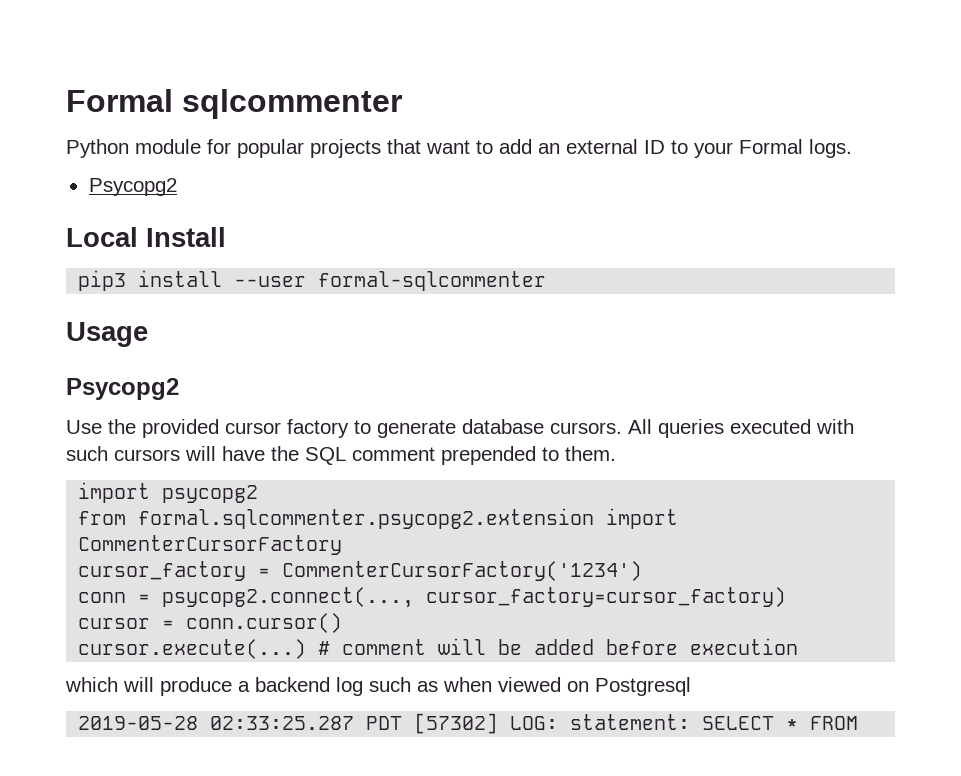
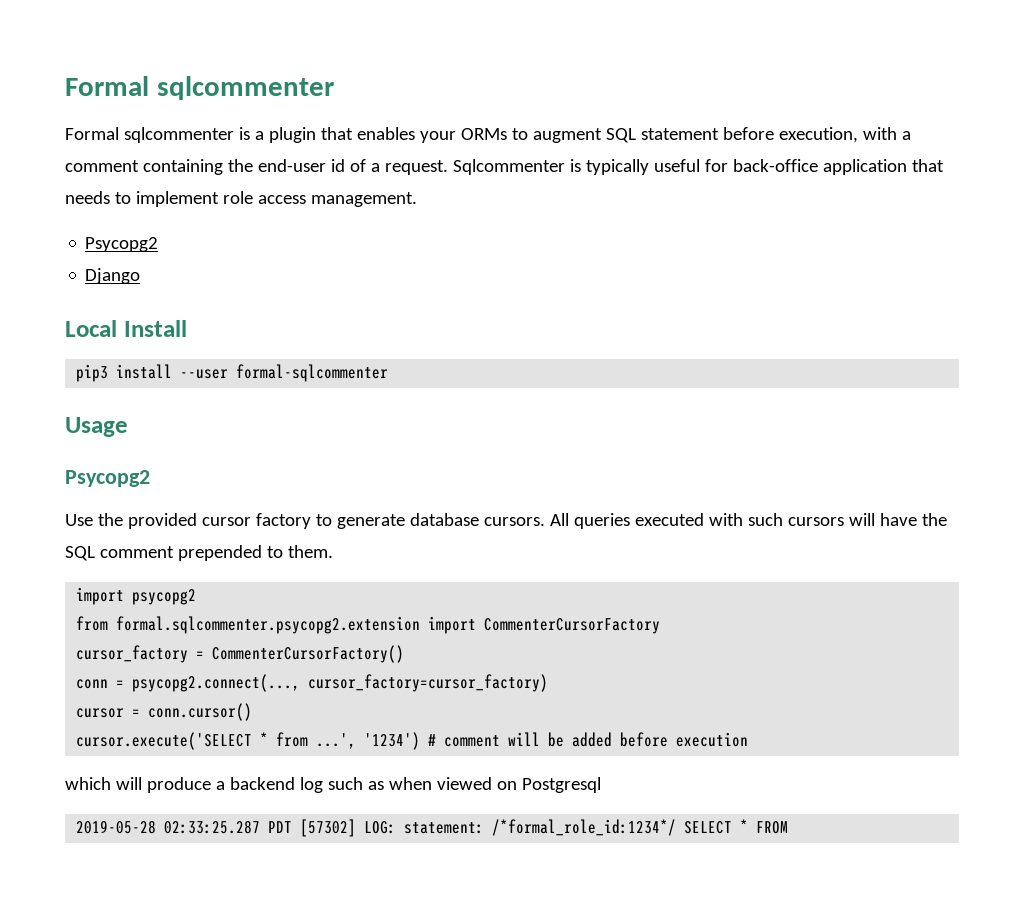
- Python module for popular projects that want to add an external ID to your Formal logs.
+ Formal sqlcommenter is a plugin that enables your ORMs to augment SQL statement before execution, with a comment containing the end-user id of a request. Sqlcommenter is typically useful for back-office application that needs to implement role access management.
  Psycopg2
+ Django
- cursor_factory = CommenterCursorFactory('1234')
+ cursor_factory = CommenterCursorFactory()
- cursor.execute(...) # comment will be added before execution
+ cursor.execute('SELECT * from ...', '1234') # comment will be added before execution
- 2019-05-28 02:33:25.287 PDT [57302] LOG: statement: SELECT * FROM
+ 2019-05-28 02:33:25.287 PDT [57302] LOG: statement: /*formal_role_id:1234*/ SELECT * FROM

